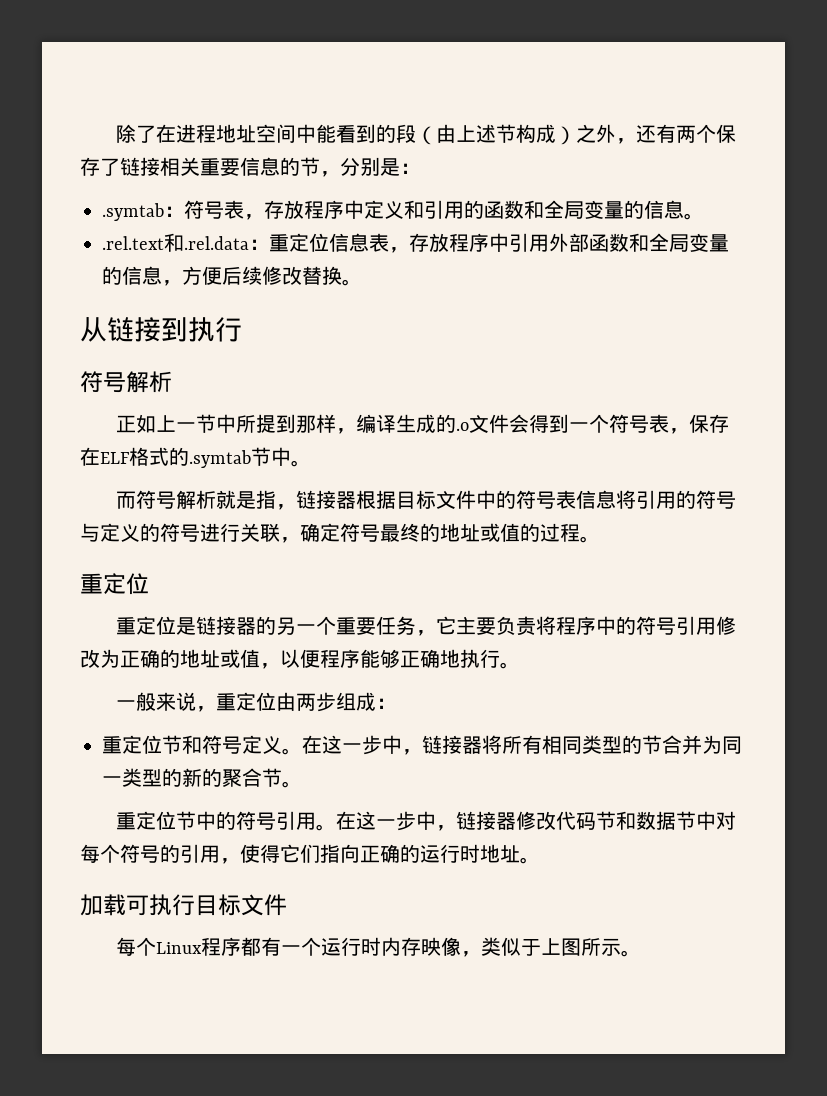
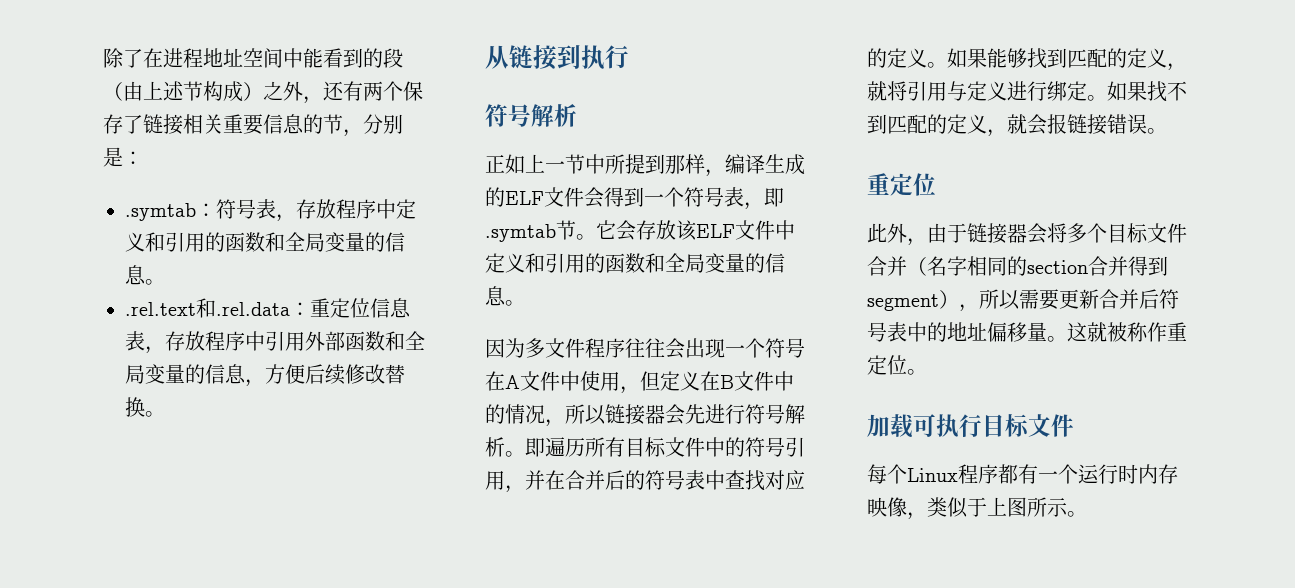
- 正如上一节中所提到那样，编译生成的.o文件会得到一个符号表，保存在ELF格式的.symtab节中。
- 而符号解析就是指，链接器根据目标文件中的符号表信息将引用的符号与定义的符号进行关联，确定符号最终的地址或值的过程。
+ 正如上一节中所提到那样，编译生成的ELF文件会得到一个符号表，即.symtab节。它会存放该ELF文件中定义和引用的函数和全局变量的信息。
+ 因为多文件程序往往会出现一个符号在A文件中使用，但定义在B文件中的情况，所以链接器会先进行符号解析。即遍历所有目标文件中的符号引用，并在合并后的符号表中查找对应的定义。如果能够找到匹配的定义，就将引用与定义进行绑定。如果找不到匹配的定义，就会报链接错误。
  重定位
- 重定位是链接器的另一个重要任务，它主要负责将程序中的符号引用修改为正确的地址或值，以便程序能够正确地执行。
- 一般来说，重定位由两步组成：
- 重定位节和符号定义。在这一步中，链接器将所有相同类型的节合并为同一类型的新的聚合节。
- 重定位节中的符号引用。在这一步中，链接器修改代码节和数据节中对每个符号的引用，使得它们指向正确的运行时地址。
+ 此外，由于链接器会将多个目标文件合并（名字相同的section合并得到segment），所以需要更新合并后符号表中的地址偏移量。这就被称作重定位。

